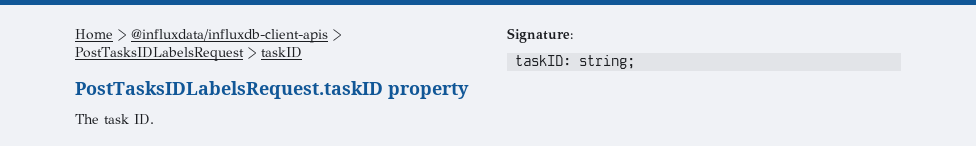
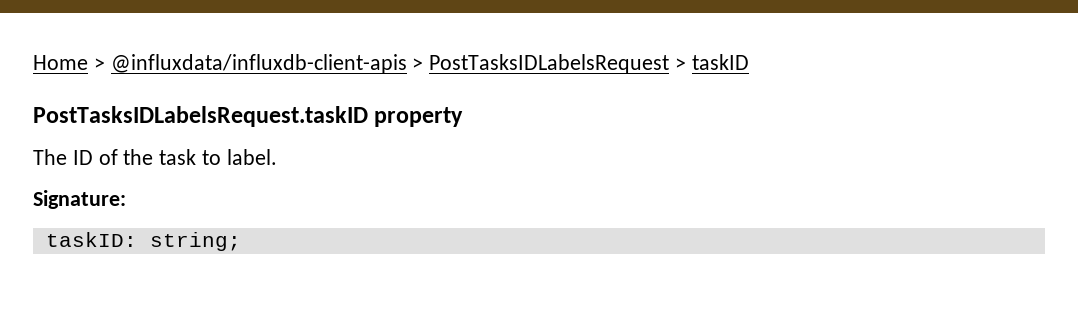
- The task ID.
+ The ID of the task to label.

